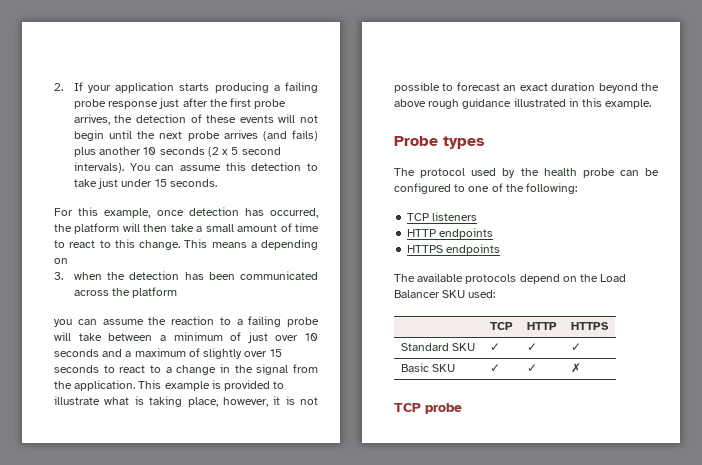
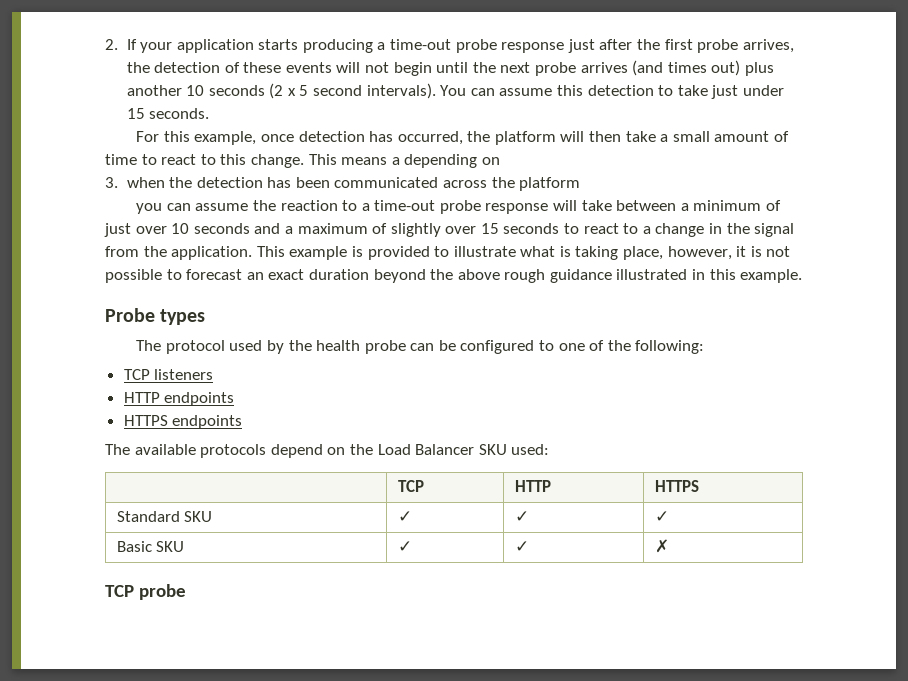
- 2. If your application starts producing a failing probe response just after the first probe arrives, the detection of these events will not begin until the next probe arrives (and fails) plus another 10 seconds (2 x 5 second intervals).
+ 2. If your application starts producing a time-out probe response just after the first probe arrives, the detection of these events will not begin until the next probe arrives (and times out) plus another 10 seconds (2 x 5 second intervals).
- you can assume the reaction to a failing probe will take between a minimum of just over 10 seconds and a maximum of slightly over 15 seconds to react to a change in the signal from the application.
+ you can assume the reaction to a time-out probe response will take between a minimum of just over 10 seconds and a maximum of slightly over 15 seconds to react to a change in the signal from the application.

